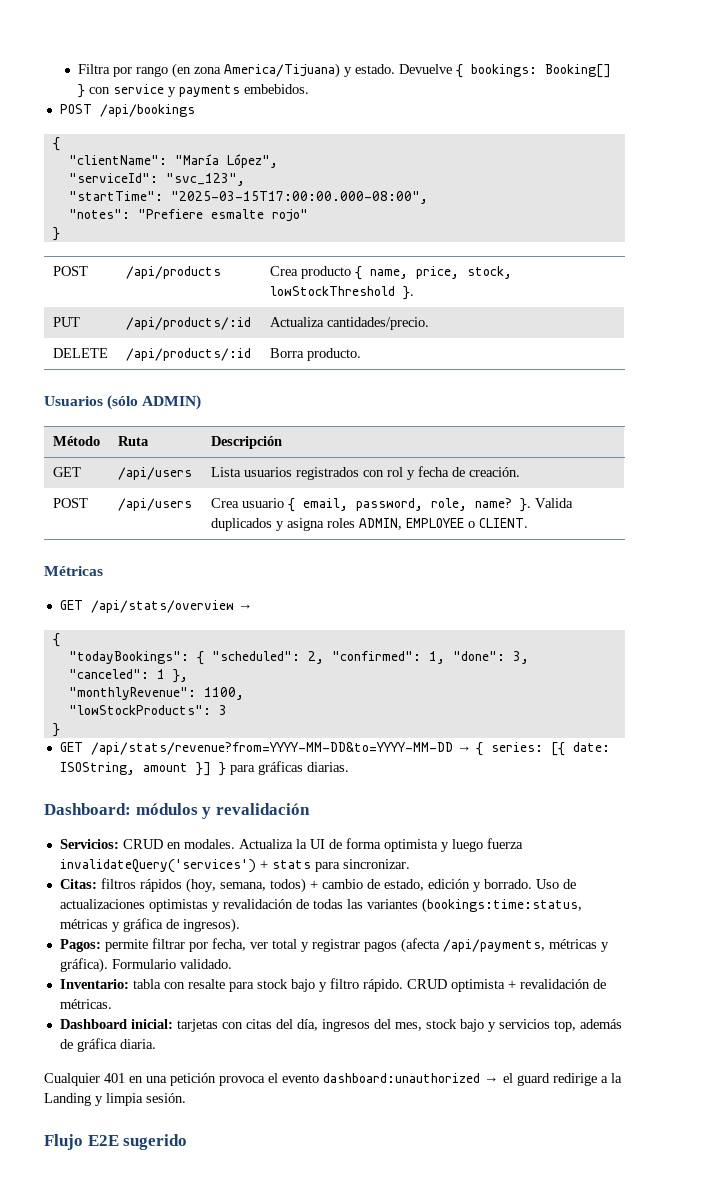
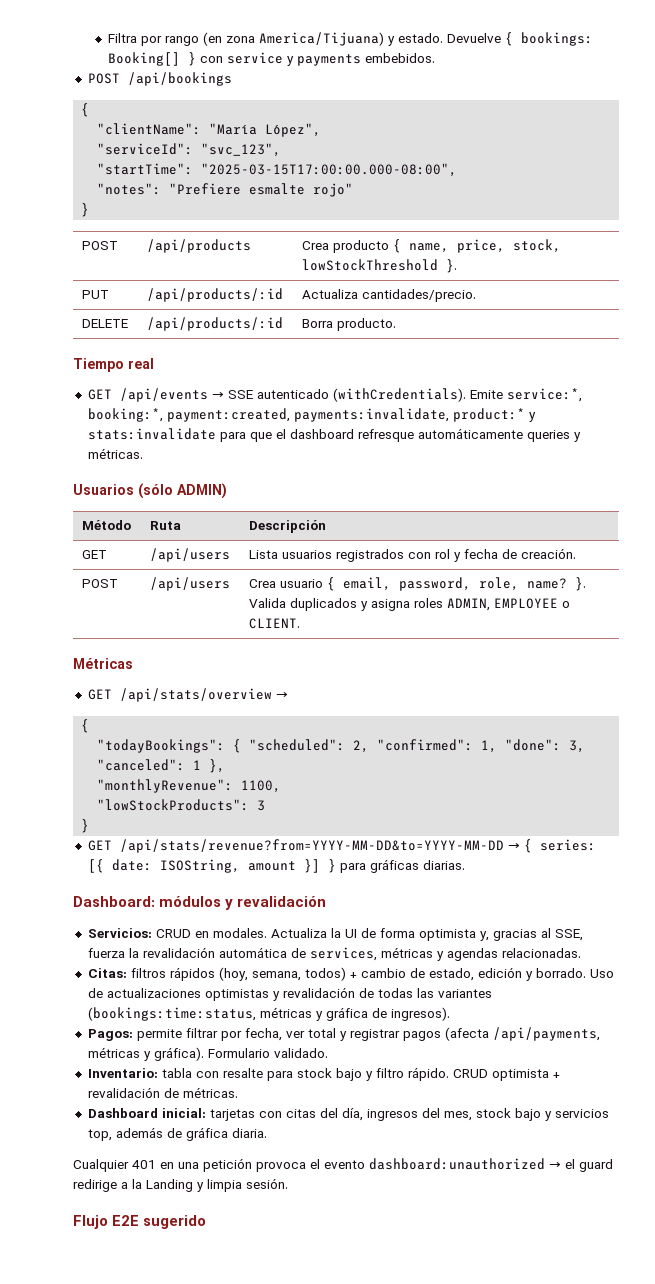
+ Tiempo real
+ GET /api/events → SSE autenticado (withCredentials). Emite service:*, booking:*, payment:created, payments:invalidate, product:* y stats:invalidate para que el dashboard refresque automáticamente queries y métricas.
- Actualiza la UI de forma optimista y luego fuerza invalidateQuery('services') + stats para sincronizar.
+ Actualiza la UI de forma optimista y, gracias al SSE, fuerza la revalidación automática de services, métricas y agendas relacionadas.

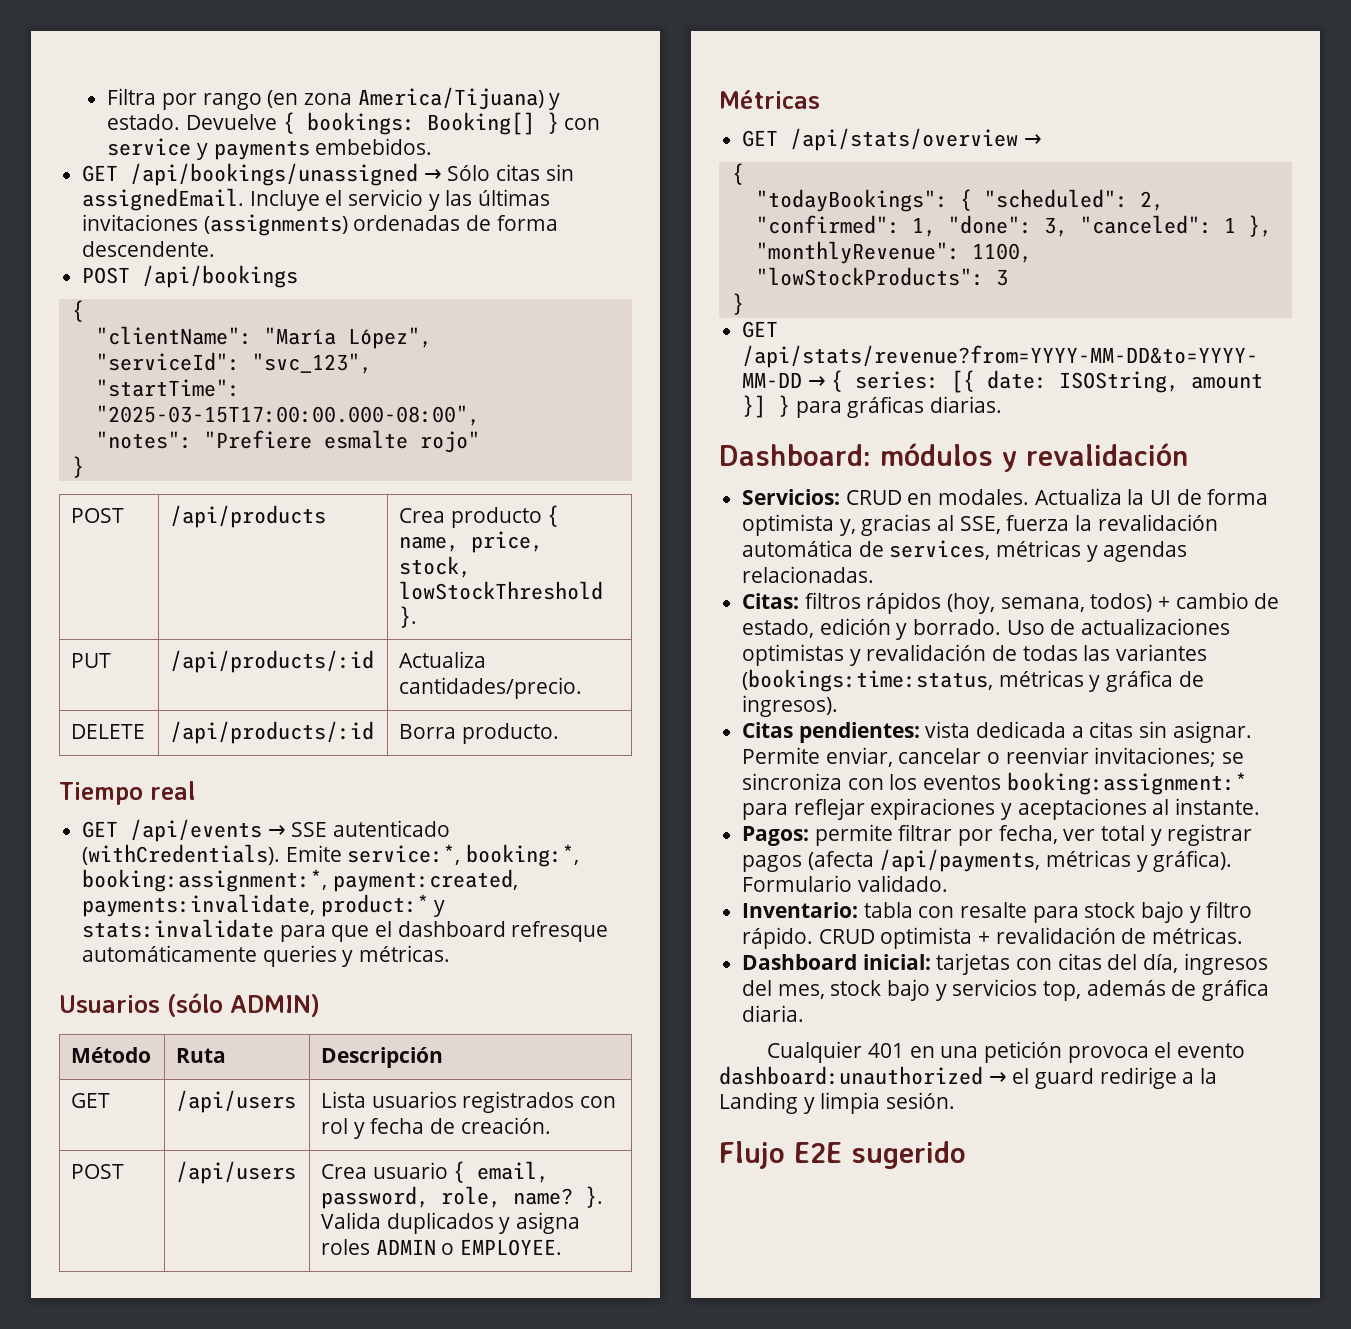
+ GET /api/bookings/unassigned → Sólo citas sin assignedEmail. Incluye el servicio y las últimas invitaciones (assignments) ordenadas de forma descendente.
- Emite service:*, booking:*, payment:created, payments:invalidate, product:* y stats:invalidate para que el dashboard refresque automáticamente queries y métricas.
+ Emite service:*, booking:*, booking:assignment:*, payment:created, payments:invalidate, product:* y stats:invalidate para que el dashboard refresque automáticamente queries y métricas.
- POST | /api/users | Crea usuario { email, password, role, name? }. Valida duplicados y asigna roles ADMIN, EMPLOYEE o CLIENT.
+ POST | /api/users | Crea usuario { email, password, role, name? }. Valida duplicados y asigna roles ADMIN o EMPLOYEE.
+ Citas pendientes: vista dedicada a citas sin asignar. Permite enviar, cancelar o reenviar invitaciones; se sincroniza con los eventos booking:assignment:* para reflejar expiraciones y aceptaciones al instante.

